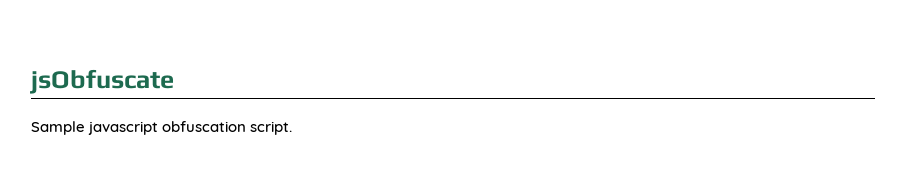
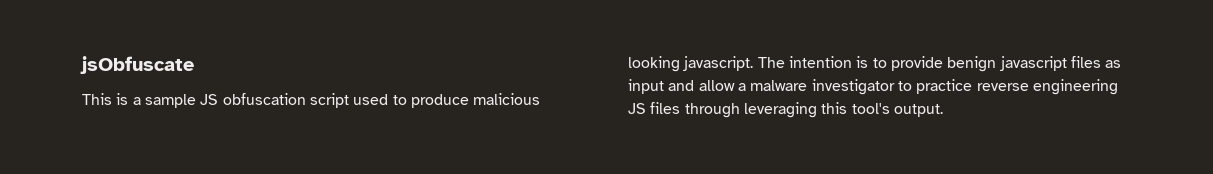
- Sample javascript obfuscation script.
+ This is a sample JS obfuscation script used to produce malicious looking javascript. The intention is to provide benign javascript files as input and allow a malware investigator to practice reverse engineering JS files through leveraging this tool's output.

